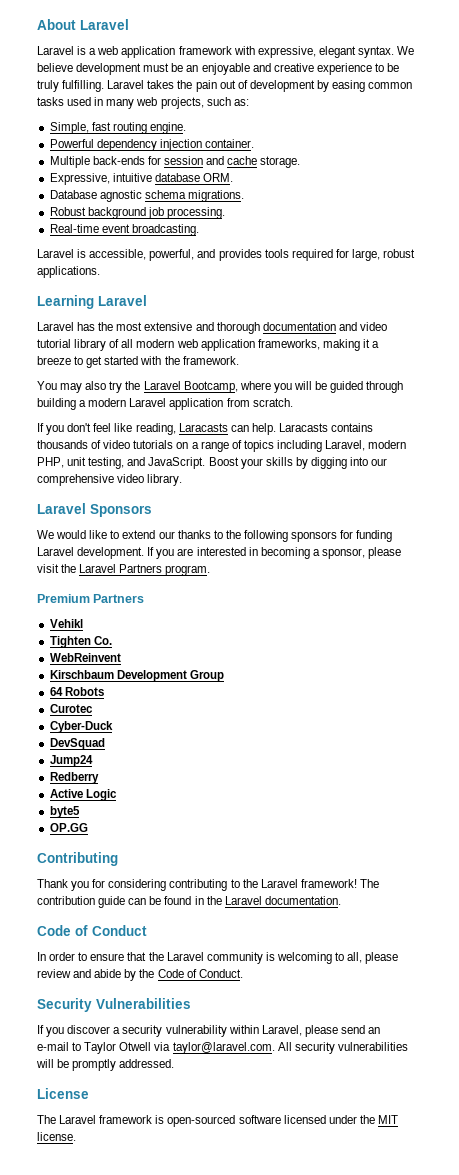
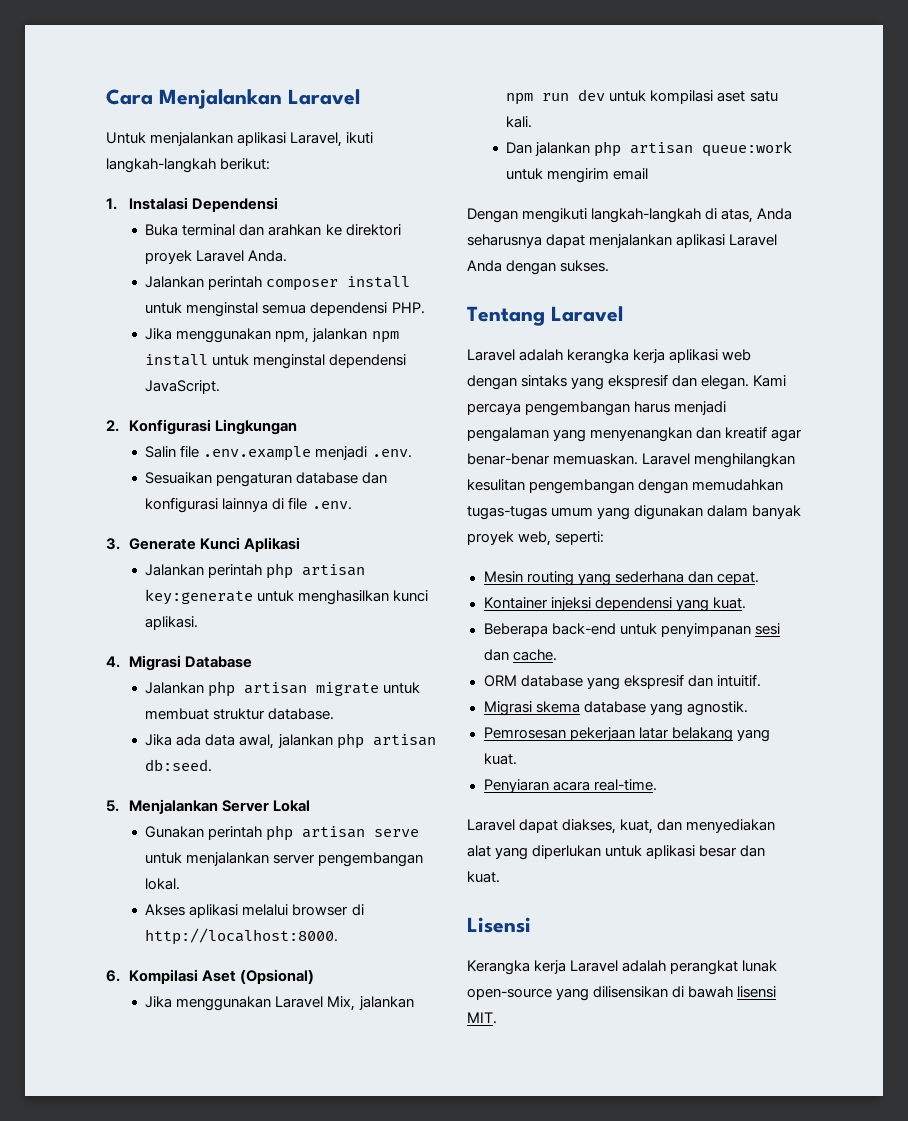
- About Laravel
- Laravel is a web application framework with expressive, elegant syntax. We believe development must be an enjoyable and creative experience to be truly fulfilling. Laravel takes the pain out of development by easing common tasks used in many web projects, such as:
- Simple, fast routing engine.
- Powerful dependency injection container.
- Multiple back-ends for session and cache storage.
- Expressive, intuitive database ORM.
- Database agnostic schema migrations.
- Robust background job processing.
- Real-time event broadcasting.
- Laravel is accessible, powerful, and provides tools required for large, robust applications.
- Learning Laravel
- Laravel has the most extensive and thorough documentation and video tutorial library of all modern web application frameworks, making it a breeze to get started with the framework.
- You may also try the Laravel Bootcamp, where you will be guided through building a modern Laravel application from scratch.
- If you don't feel like reading, Laracasts can help. Laracasts contains thousands of video tutorials on a range of topics including Laravel, modern PHP, unit testing, and JavaScript. Boost your skills by digging into our comprehensive video library.
- Laravel Sponsors
- We would like to extend our thanks to the following sponsors for funding Laravel development. If you are interested in becoming a sponsor, please visit the Laravel Partners program.
- Premium Partners
- Vehikl
- Tighten Co.
- WebReinvent
- Kirschbaum Development Group
- 64 Robots
- Curotec
- Cyber-Duck
- DevSquad
- Jump24
- Redberry
- Active Logic
- byte5
- OP.GG
- Contributing
- Thank you for considering contributing to the Laravel framework! The contribution guide can be found in the Laravel documentation.
- Code of Conduct
- In order to ensure that the Laravel community is welcoming to all, please review and abide by the Code of Conduct.
- Security Vulnerabilities
- If you discover a security vulnerability within Laravel, please send an e-mail to Taylor Otwell via taylor@laravel.com. All security vulnerabilities will be promptly addressed.
- License
- The Laravel framework is open-sourced software licensed under the MIT license.
+ Cara Menjalankan Laravel
+ Untuk menjalankan aplikasi Laravel, ikuti langkah-langkah berikut:
+ 1. Instalasi Dependensi
+ Buka terminal dan arahkan ke direktori proyek Laravel Anda.
+ Jalankan perintah composer install untuk menginstal semua dependensi PHP.
+ Jika menggunakan npm, jalankan npm install untuk menginstal dependensi JavaScript.
+ 2. Konfigurasi Lingkungan
+ Salin file .env.example menjadi .env.
+ Sesuaikan pengaturan database dan konfigurasi lainnya di file .env.
+ 3. Generate Kunci Aplikasi
+ Jalankan perintah php artisan key:generate untuk menghasilkan kunci aplikasi.
+ 4. Migrasi Database
+ Jalankan php artisan migrate untuk membuat struktur database.
+ Jika ada data awal, jalankan php artisan db:seed.
+ 5. Menjalankan Server Lokal
+ Gunakan perintah php artisan serve untuk menjalankan server pengembangan lokal.
+ Akses aplikasi melalui browser di http://localhost:8000.
+ 6. Kompilasi Aset (Opsional)
+ Jika menggunakan Laravel Mix, jalankan npm run dev untuk kompilasi aset satu kali.
+ Dan jalankan php artisan queue:work untuk mengirim email
+ Dengan mengikuti langkah-langkah di atas, Anda seharusnya dapat menjalankan aplikasi Laravel Anda dengan sukses.
+ Tentang Laravel
+ Laravel adalah kerangka kerja aplikasi web dengan sintaks yang ekspresif dan elegan. Kami percaya pengembangan harus menjadi pengalaman yang menyenangkan dan kreatif agar benar-benar memuaskan. Laravel menghilangkan kesulitan pengembangan dengan memudahkan tugas-tugas umum yang digunakan dalam banyak proyek web, seperti:
+ Mesin routing yang sederhana dan cepat.
+ Kontainer injeksi dependensi yang kuat.
+ Beberapa back-end untuk penyimpanan sesi dan cache.
+ ORM database yang ekspresif dan intuitif.
+ Migrasi skema database yang agnostik.
+ Pemrosesan pekerjaan latar belakang yang kuat.
+ Penyiaran acara real-time.
+ Laravel dapat diakses, kuat, dan menyediakan alat yang diperlukan untuk aplikasi besar dan kuat.
+ Lisensi
+ Kerangka kerja Laravel adalah perangkat lunak open-source yang dilisensikan di bawah lisensi MIT.

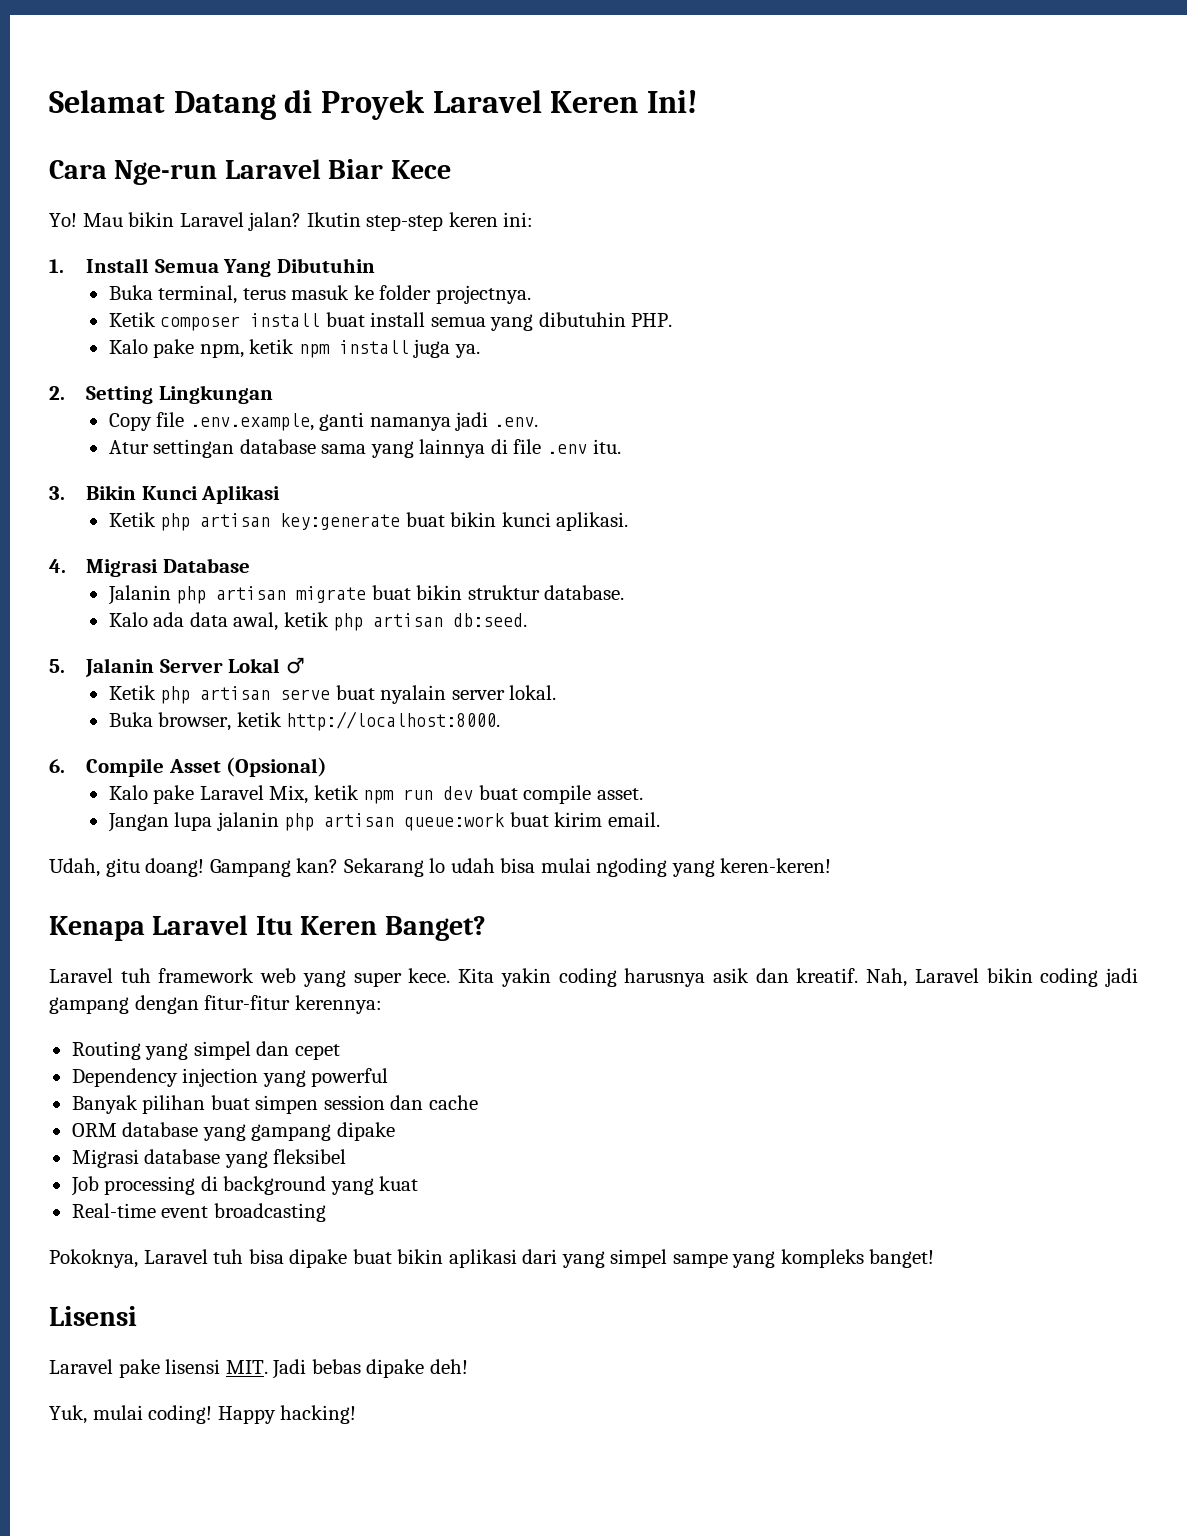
- Cara Menjalankan Laravel
- Untuk menjalankan aplikasi Laravel, ikuti langkah-langkah berikut:
- 1. Instalasi Dependensi
- Buka terminal dan arahkan ke direktori proyek Laravel Anda.
- Jalankan perintah composer install untuk menginstal semua dependensi PHP.
- Jika menggunakan npm, jalankan npm install untuk menginstal dependensi JavaScript.
+ Selamat Datang di Proyek Laravel Keren Ini!
+ Cara Nge-run Laravel Biar Kece
+ Yo! Mau bikin Laravel jalan? Ikutin step-step keren ini:
+ 1. Install Semua Yang Dibutuhin
+ Buka terminal, terus masuk ke folder projectnya.
+ Ketik composer install buat install semua yang dibutuhin PHP.
+ Kalo pake npm, ketik npm install juga ya.
- 2. Konfigurasi Lingkungan
+ 2. Setting Lingkungan
- Salin file .env.example menjadi .env.
- Sesuaikan pengaturan database dan konfigurasi lainnya di file .env.
+ Copy file .env.example, ganti namanya jadi .env.
+ Atur settingan database sama yang lainnya di file .env itu.
- 3. Generate Kunci Aplikasi
+ 3. Bikin Kunci Aplikasi
- Jalankan perintah php artisan key:generate untuk menghasilkan kunci aplikasi.
+ Ketik php artisan key:generate buat bikin kunci aplikasi.
- Jalankan php artisan migrate untuk membuat struktur database.
+ Jalanin php artisan migrate buat bikin struktur database.
- Jika ada data awal, jalankan php artisan db:seed.
+ Kalo ada data awal, ketik php artisan db:seed.
- 5. Menjalankan Server Lokal
- Gunakan perintah php artisan serve untuk menjalankan server pengembangan lokal.
- Akses aplikasi melalui browser di http://localhost:8000.
+ 5. Jalanin Server Lokal ♂
+ Ketik php artisan serve buat nyalain server lokal.
+ Buka browser, ketik http://localhost:8000.
- 6. Kompilasi Aset (Opsional)
+ 6. Compile Asset (Opsional)
- Jika menggunakan Laravel Mix, jalankan npm run dev untuk kompilasi aset satu kali.
- Dan jalankan php artisan queue:work untuk mengirim email
- Dengan mengikuti langkah-langkah di atas, Anda seharusnya dapat menjalankan aplikasi Laravel Anda dengan sukses.
- Tentang Laravel
- Laravel adalah kerangka kerja aplikasi web dengan sintaks yang ekspresif dan elegan. Kami percaya pengembangan harus menjadi pengalaman yang menyenangkan dan kreatif agar benar-benar memuaskan. Laravel menghilangkan kesulitan pengembangan dengan memudahkan tugas-tugas umum yang digunakan dalam banyak proyek web, seperti:
- Mesin routing yang sederhana dan cepat.
- Kontainer injeksi dependensi yang kuat.
- Beberapa back-end untuk penyimpanan sesi dan cache.
+ Kalo pake Laravel Mix, ketik npm run dev buat compile asset.
+ Jangan lupa jalanin php artisan queue:work buat kirim email.
+ Udah, gitu doang! Gampang kan? Sekarang lo udah bisa mulai ngoding yang keren-keren!
+ Kenapa Laravel Itu Keren Banget?
+ Laravel tuh framework web yang super kece. Kita yakin coding harusnya asik dan kreatif. Nah, Laravel bikin coding jadi gampang dengan fitur-fitur kerennya:
+ Routing yang simpel dan cepet
+ Dependency injection yang powerful
+ Banyak pilihan buat simpen session dan cache
- ORM database yang ekspresif dan intuitif.
- Migrasi skema database yang agnostik.
- Pemrosesan pekerjaan latar belakang yang kuat.
- Penyiaran acara real-time.
- Laravel dapat diakses, kuat, dan menyediakan alat yang diperlukan untuk aplikasi besar dan kuat.
+ ORM database yang gampang dipake
+ Migrasi database yang fleksibel
+ Job processing di background yang kuat
+ Real-time event broadcasting
+ Pokoknya, Laravel tuh bisa dipake buat bikin aplikasi dari yang simpel sampe yang kompleks banget!
  Lisensi
- Kerangka kerja Laravel adalah perangkat lunak open-source yang dilisensikan di bawah lisensi MIT.
+ Laravel pake lisensi MIT. Jadi bebas dipake deh!
+ Yuk, mulai coding! Happy hacking!

